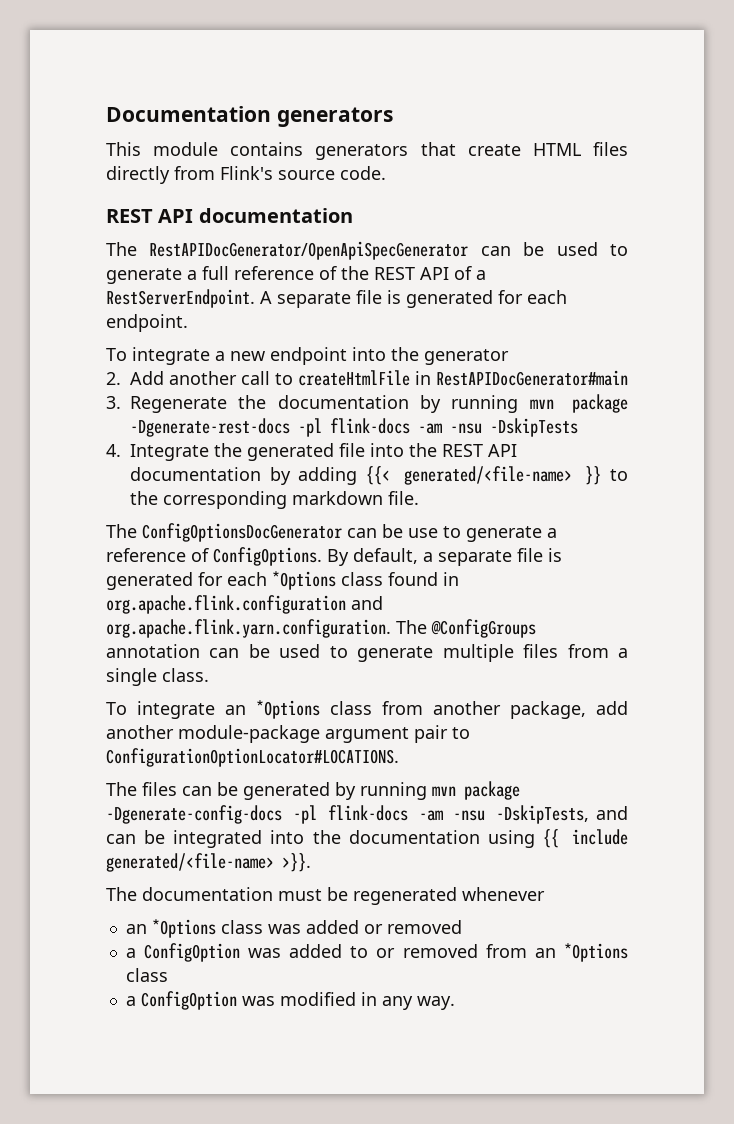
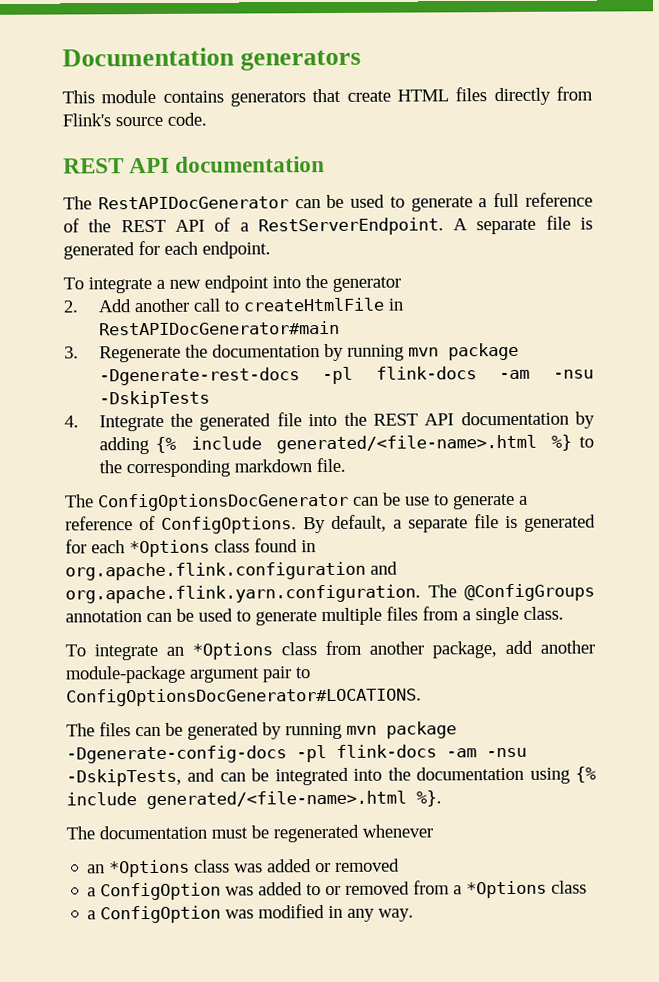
- The RestAPIDocGenerator/OpenApiSpecGenerator can be used to generate a full reference of the REST API of a RestServerEndpoint.
+ The RestAPIDocGenerator can be used to generate a full reference of the REST API of a RestServerEndpoint.
- 4. Integrate the generated file into the REST API documentation by adding {{< generated/<file-name> }} to the corresponding markdown file.
+ 4. Integrate the generated file into the REST API documentation by adding {% include generated/<file-name>.html %} to the corresponding markdown file.
- To integrate an *Options class from another package, add another module-package argument pair to ConfigurationOptionLocator#LOCATIONS.
+ To integrate an *Options class from another package, add another module-package argument pair to ConfigOptionsDocGenerator#LOCATIONS.
- The files can be generated by running mvn package -Dgenerate-config-docs -pl flink-docs -am -nsu -DskipTests, and can be integrated into the documentation using {{ include generated/<file-name> >}}.
+ The files can be generated by running mvn package -Dgenerate-config-docs -pl flink-docs -am -nsu -DskipTests, and can be integrated into the documentation using {% include generated/<file-name>.html %}.
- a ConfigOption was added to or removed from an *Options class
+ a ConfigOption was added to or removed from a *Options class

